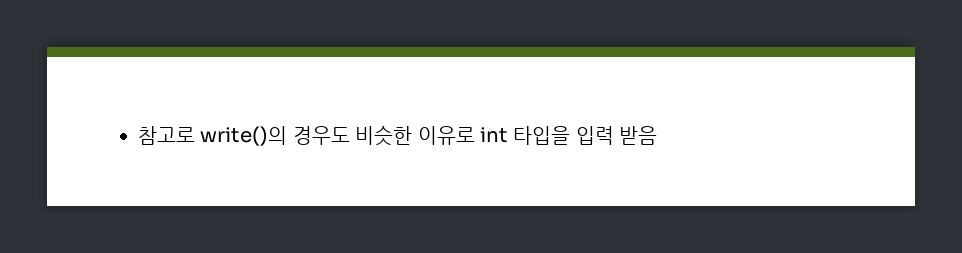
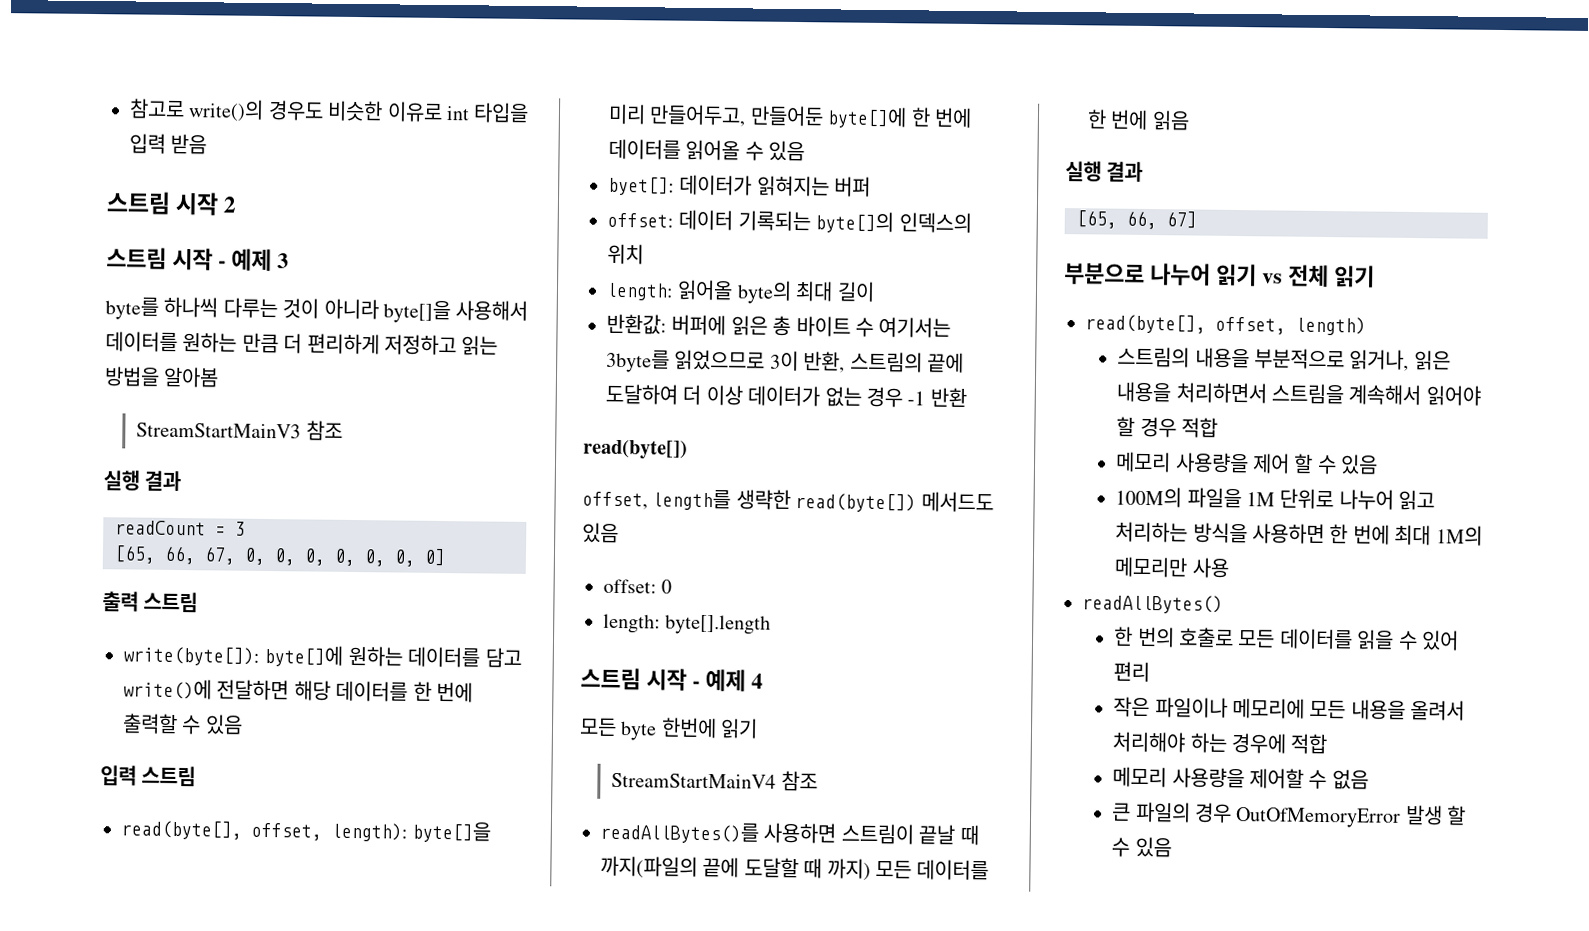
+ 스트림 시작 2
+ 스트림 시작 - 예제 3
+ byte를 하나씩 다루는 것이 아니라 byte[]을 사용해서 데이터를 원하는 만큼 더 편리하게 저정하고 읽는 방법을 알아봄
+ StreamStartMainV3 참조
+ 실행 결과
+ readCount = 3
+ [65, 66, 67, 0, 0, 0, 0, 0, 0, 0]
+ 출력 스트림
+ write(byte[]): byte[]에 원하는 데이터를 담고 write()에 전달하면 해당 데이터를 한 번에 출력할 수 있음
+ 입력 스트림
+ read(byte[], offset, length): byte[]을 미리 만들어두고, 만들어둔 byte[]에 한 번에 데이터를 읽어올 수 있음
+ byet[]: 데이터가 읽혀지는 버퍼
+ offset: 데이터 기록되는 byte[]의 인덱스의 위치
+ length: 읽어올 byte의 최대 길이
+ 반환값: 버퍼에 읽은 총 바이트 수 여기서는 3byte를 읽었으므로 3이 반환, 스트림의 끝에 도달하여 더 이상 데이터가 없는 경우 -1 반환
+ read(byte[])
+ offset, length를 생략한 read(byte[]) 메서드도 있음
+ offset: 0
+ length: byte[].length
+ 스트림 시작 - 예제 4
+ 모든 byte 한번에 읽기
+ StreamStartMainV4 참조
+ readAllBytes()를 사용하면 스트림이 끝날 때 까지(파일의 끝에 도달할 때 까지) 모든 데이터를 한 번에 읽음
+ 실행 결과
+ [65, 66, 67]
+ 부분으로 나누어 읽기 vs 전체 읽기
+ read(byte[], offset, length)
+ 스트림의 내용을 부분적으로 읽거나, 읽은 내용을 처리하면서 스트림을 계속해서 읽어야 할 경우 적합
+ 메모리 사용량을 제어 할 수 있음
+ 100M의 파일을 1M 단위로 나누어 읽고 처리하는 방식을 사용하면 한 번에 최대 1M의 메모리만 사용
+ readAllBytes()
+ 한 번의 호출로 모든 데이터를 읽을 수 있어 편리
+ 작은 파일이나 메모리에 모든 내용을 올려서 처리해야 하는 경우에 적합
+ 메모리 사용량을 제어할 수 없음
+ 큰 파일의 경우 OutOfMemoryError 발생 할 수 있음

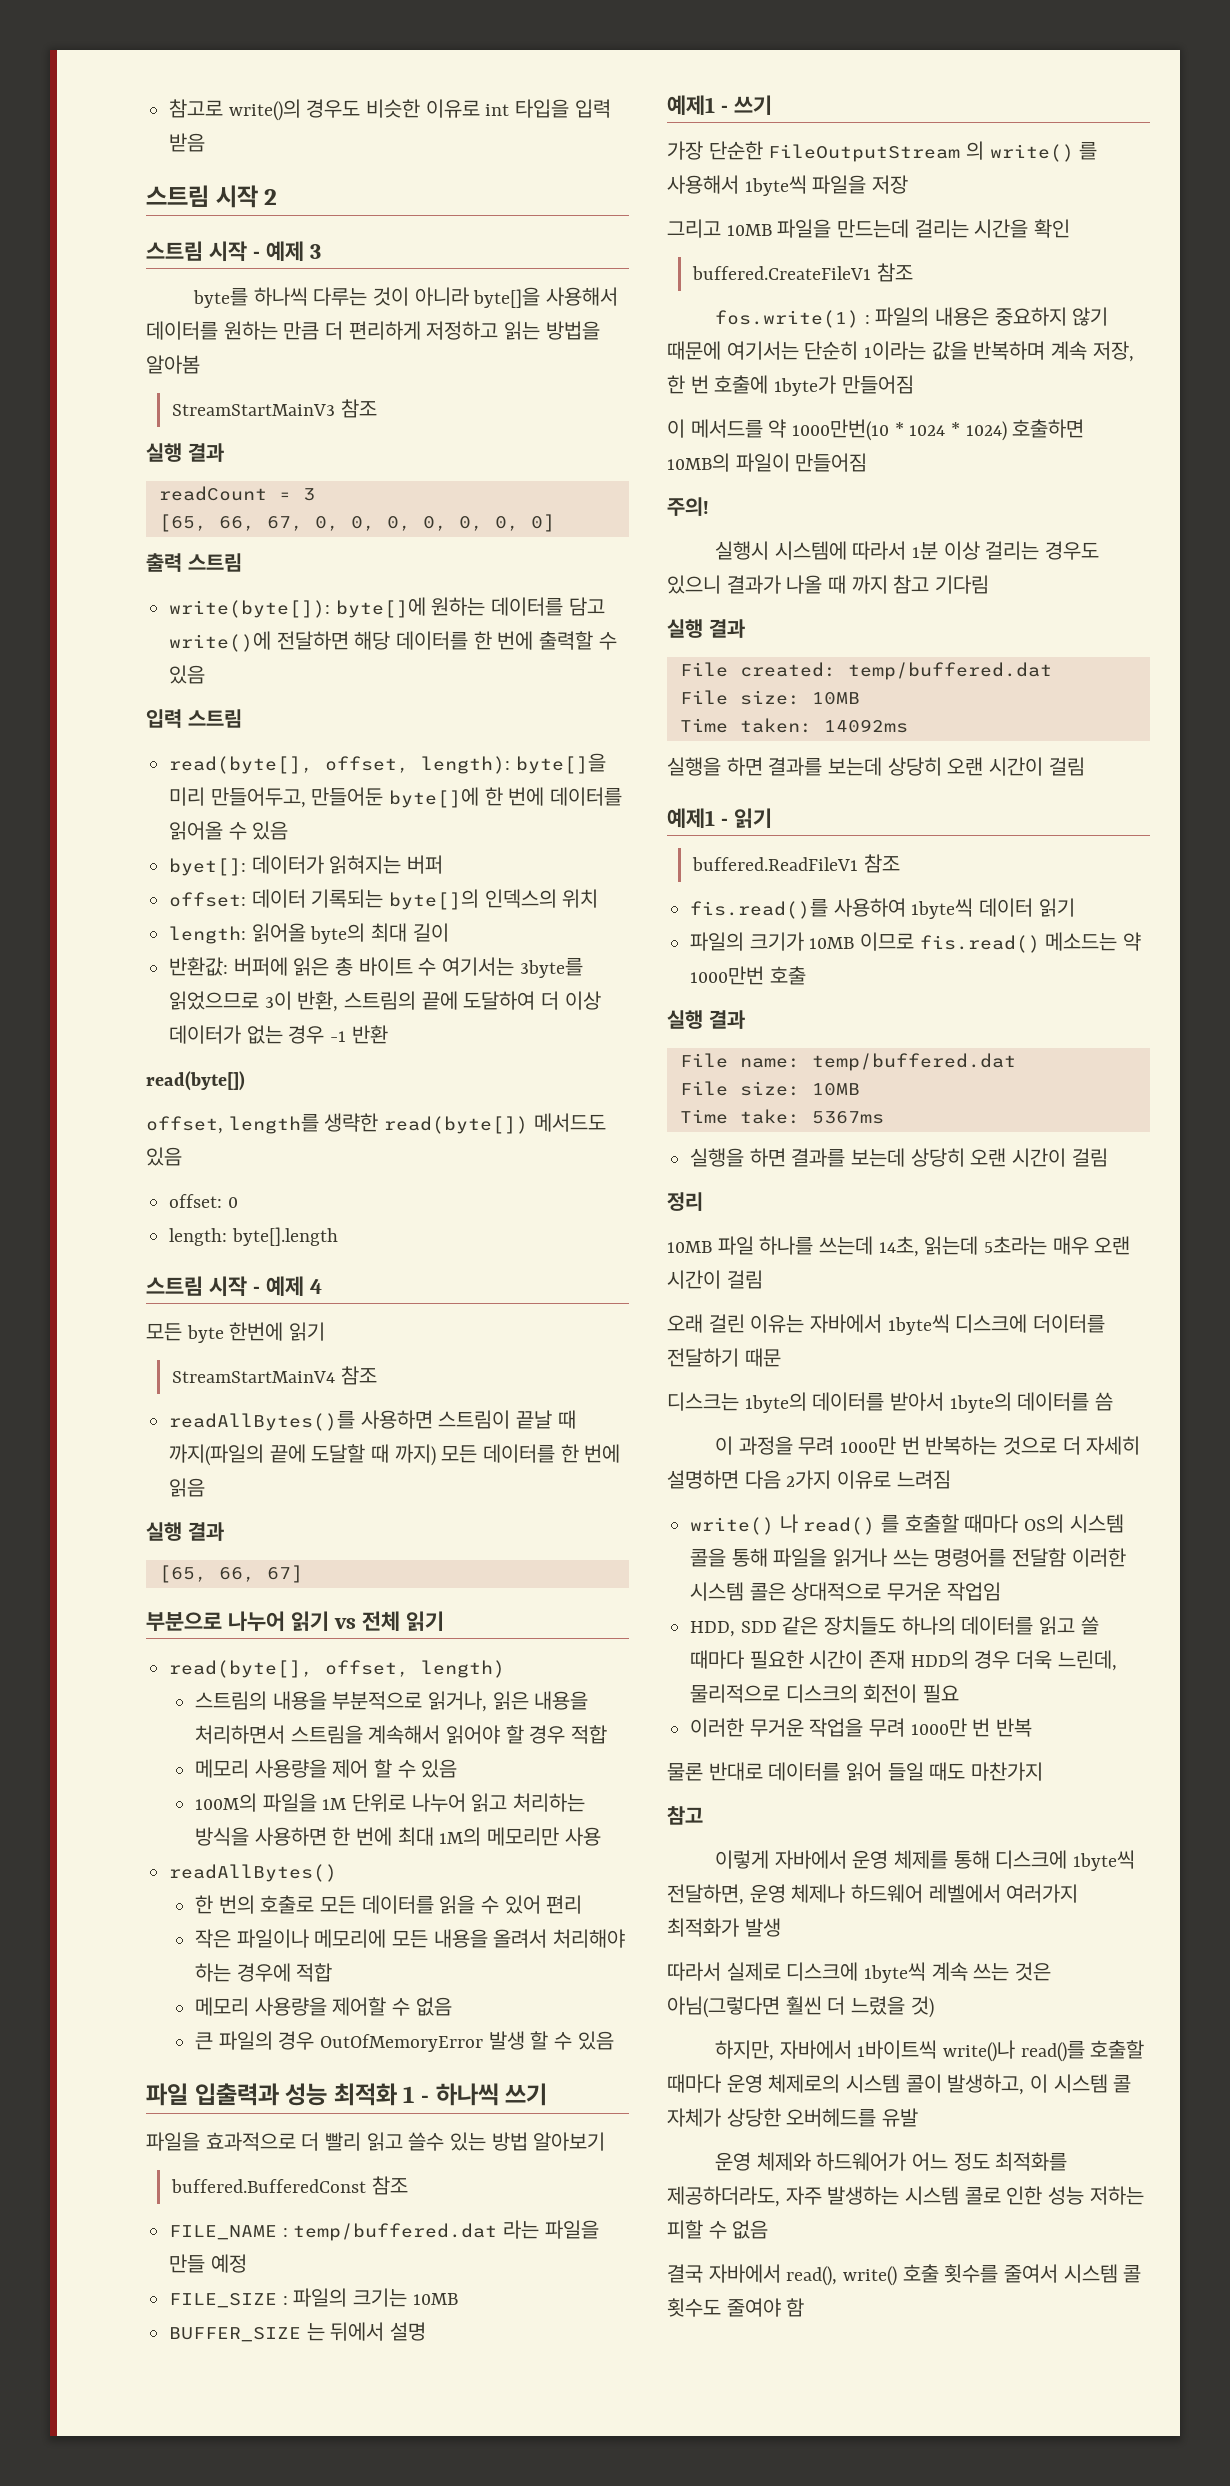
+ 파일 입출력과 성능 최적화 1 - 하나씩 쓰기
+ 파일을 효과적으로 더 빨리 읽고 쓸수 있는 방법 알아보기
+ buffered.BufferedConst 참조
+ FILE_NAME : temp/buffered.dat 라는 파일을 만들 예정
+ FILE_SIZE : 파일의 크기는 10MB
+ BUFFER_SIZE 는 뒤에서 설명
+ 예제1 - 쓰기
+ 가장 단순한 FileOutputStream 의 write() 를 사용해서 1byte씩 파일을 저장
+ 그리고 10MB 파일을 만드는데 걸리는 시간을 확인
+ buffered.CreateFileV1 참조
+ fos.write(1) : 파일의 내용은 중요하지 않기 때문에 여기서는 단순히 1이라는 값을 반복하며 계속 저장, 한 번 호출에 1byte가 만들어짐
+ 이 메서드를 약 1000만번(10 * 1024 * 1024) 호출하면 10MB의 파일이 만들어짐
+ 주의!
+ 실행시 시스템에 따라서 1분 이상 걸리는 경우도 있으니 결과가 나올 때 까지 참고 기다림
+ 실행 결과
+ File created: temp/buffered.dat
+ File size: 10MB
+ Time taken: 14092ms
+ 실행을 하면 결과를 보는데 상당히 오랜 시간이 걸림
+ 예제1 - 읽기
+ buffered.ReadFileV1 참조
+ fis.read()를 사용하여 1byte씩 데이터 읽기
+ 파일의 크기가 10MB 이므로 fis.read() 메소드는 약 1000만번 호출
+ 실행 결과
+ File name: temp/buffered.dat
+ File size: 10MB
+ Time take: 5367ms
+ 실행을 하면 결과를 보는데 상당히 오랜 시간이 걸림
+ 정리
+ 10MB 파일 하나를 쓰는데 14초, 읽는데 5초라는 매우 오랜 시간이 걸림
+ 오래 걸린 이유는 자바에서 1byte씩 디스크에 더이터를 전달하기 때문
+ 디스크는 1byte의 데이터를 받아서 1byte의 데이터를 씀
+ 이 과정을 무려 1000만 번 반복하는 것으로 더 자세히 설명하면 다음 2가지 이유로 느려짐
+ write() 나 read() 를 호출할 때마다 OS의 시스템 콜을 통해 파일을 읽거나 쓰는 명령어를 전달함 이러한 시스템 콜은 상대적으로 무거운 작업임
+ HDD, SDD 같은 장치들도 하나의 데이터를 읽고 쓸 때마다 필요한 시간이 존재 HDD의 경우 더욱 느린데, 물리적으로 디스크의 회전이 필요
+ 이러한 무거운 작업을 무려 1000만 번 반복
+ 물론 반대로 데이터를 읽어 들일 때도 마찬가지
+ 참고
+ 이렇게 자바에서 운영 체제를 통해 디스크에 1byte씩 전달하면, 운영 체제나 하드웨어 레벨에서 여러가지 최적화가 발생
+ 따라서 실제로 디스크에 1byte씩 계속 쓰는 것은 아님(그렇다면 훨씬 더 느렸을 것)
+ 하지만, 자바에서 1바이트씩 write()나 read()를 호출할 때마다 운영 체제로의 시스템 콜이 발생하고, 이 시스템 콜 자체가 상당한 오버헤드를 유발
+ 운영 체제와 하드웨어가 어느 정도 최적화를 제공하더라도, 자주 발생하는 시스템 콜로 인한 성능 저하는 피할 수 없음
+ 결국 자바에서 read(), write() 호출 횟수를 줄여서 시스템 콜 횟수도 줄여야 함

